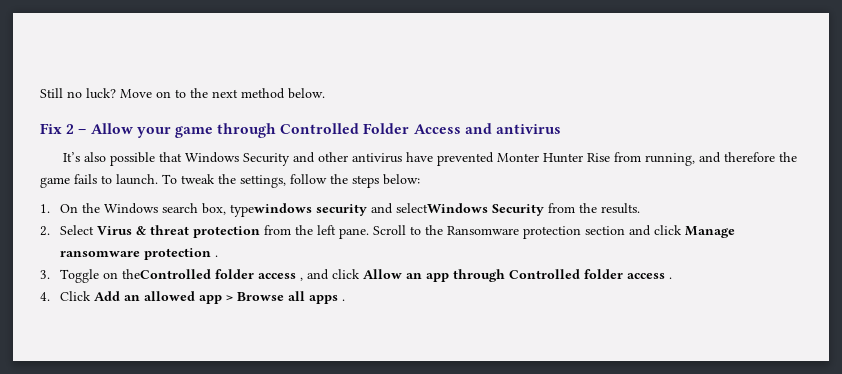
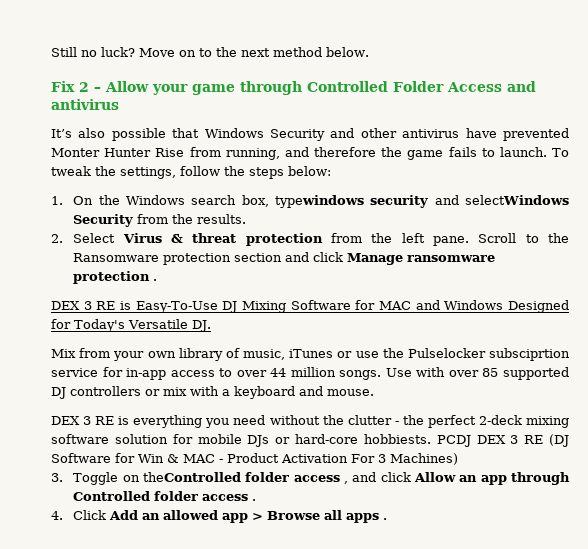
+ DEX 3 RE is Easy-To-Use DJ Mixing Software for MAC and Windows Designed for Today's Versatile DJ.
+ Mix from your own library of music, iTunes or use the Pulselocker subsciprtion service for in-app access to over 44 million songs. Use with over 85 supported DJ controllers or mix with a keyboard and mouse.
+ DEX 3 RE is everything you need without the clutter - the perfect 2-deck mixing software solution for mobile DJs or hard-core hobbiests. PCDJ DEX 3 RE (DJ Software for Win & MAC - Product Activation For 3 Machines)

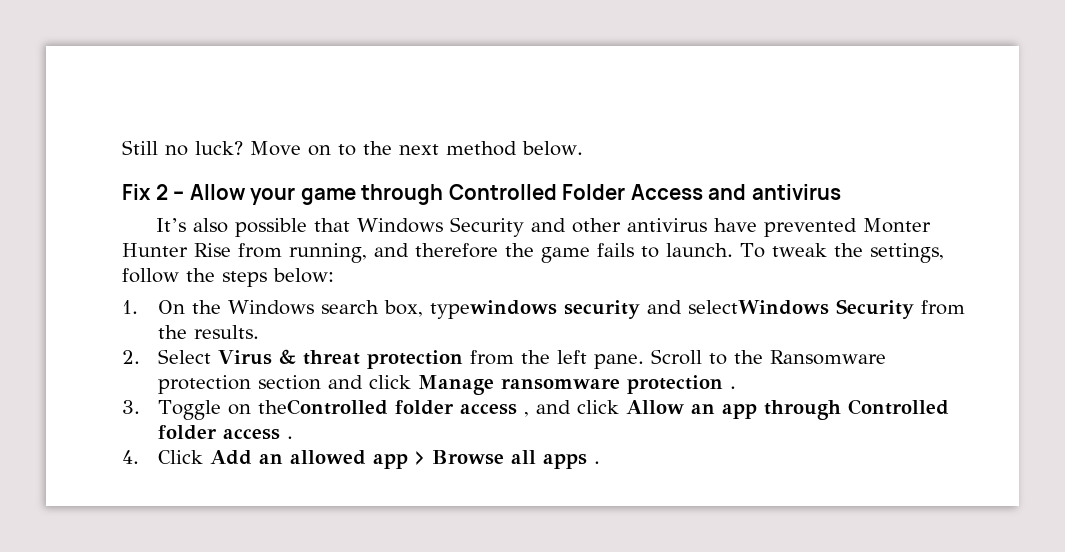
- DEX 3 RE is Easy-To-Use DJ Mixing Software for MAC and Windows Designed for Today's Versatile DJ.
- Mix from your own library of music, iTunes or use the Pulselocker subsciprtion service for in-app access to over 44 million songs. Use with over 85 supported DJ controllers or mix with a keyboard and mouse.
- DEX 3 RE is everything you need without the clutter - the perfect 2-deck mixing software solution for mobile DJs or hard-core hobbiests. PCDJ DEX 3 RE (DJ Software for Win & MAC - Product Activation For 3 Machines)

